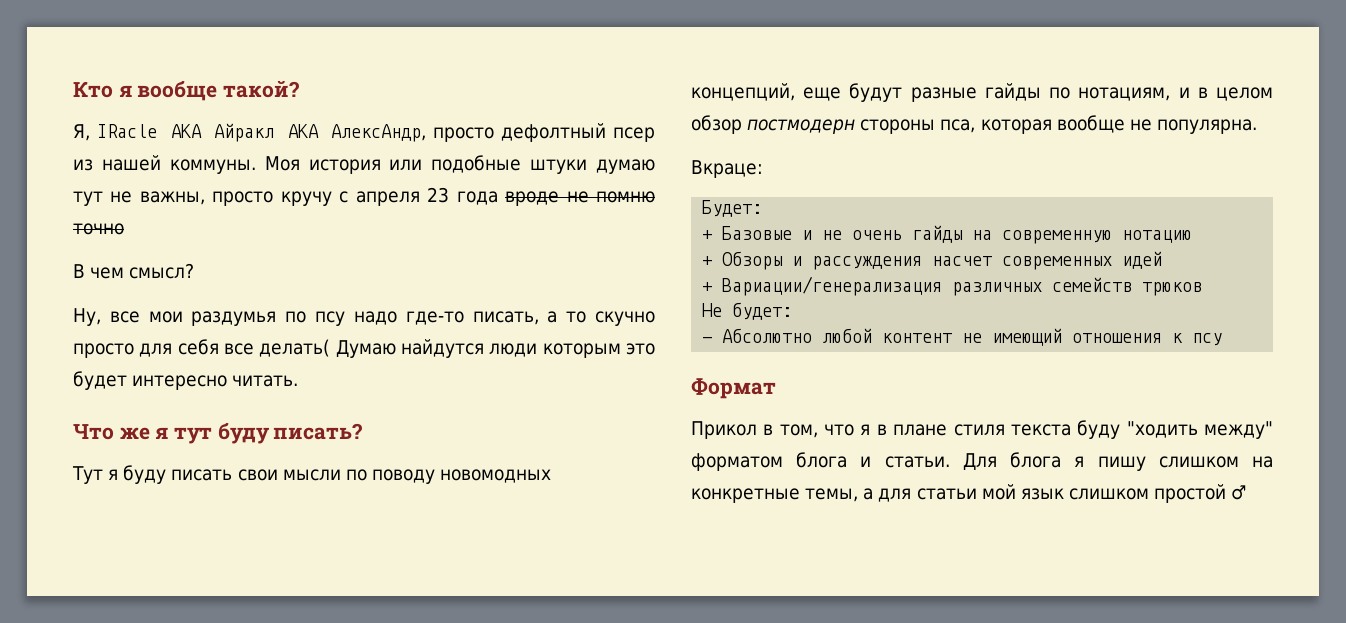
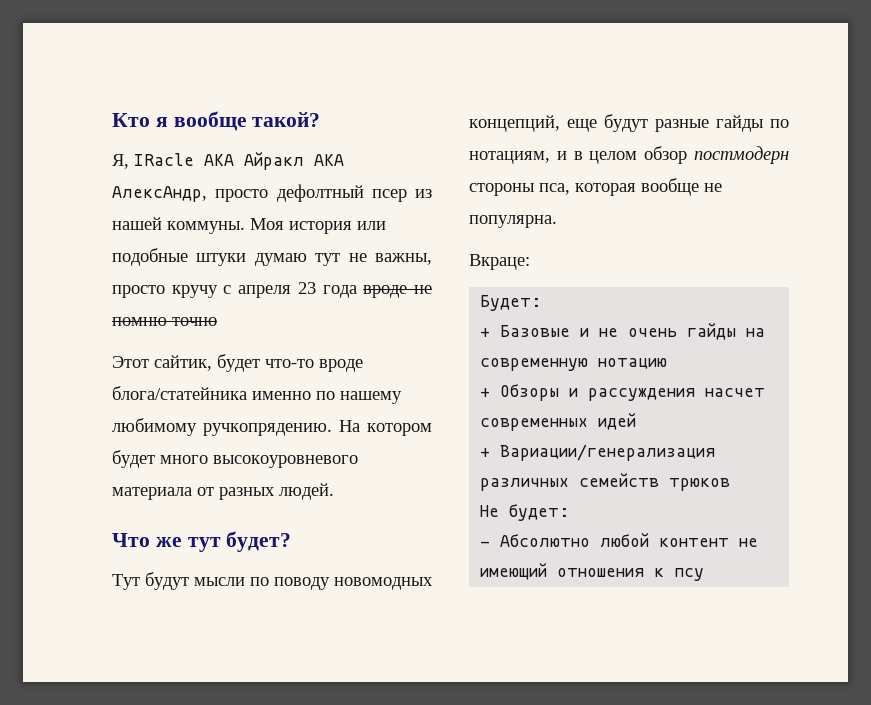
- В чем смысл?
- Ну, все мои раздумья по псу надо где-то писать, а то скучно просто для себя все делать( Думаю найдутся люди которым это будет интересно читать.
- Что же я тут буду писать?
- Тут я буду писать свои мысли по поводу новомодных концепций, еще будут разные гайды по нотациям, и в целом обзор постмодерн стороны пса, которая вообще не популярна.
+ Этот сайтик, будет что-то вроде блога/статейника именно по нашему любимому ручкопрядению. На котором будет много высокоуровневого материала от разных людей.
+ Что же тут будет?
+ Тут будут мысли по поводу новомодных концепций, еще будут разные гайды по нотациям, и в целом обзор постмодерн стороны пса, которая вообще не популярна.
- Формат
- Прикол в том, что я в плане стиля текста буду "ходить между" форматом блога и статьи. Для блога я пишу слишком на конкретные темы, а для статьи мой язык слишком простой ♂

